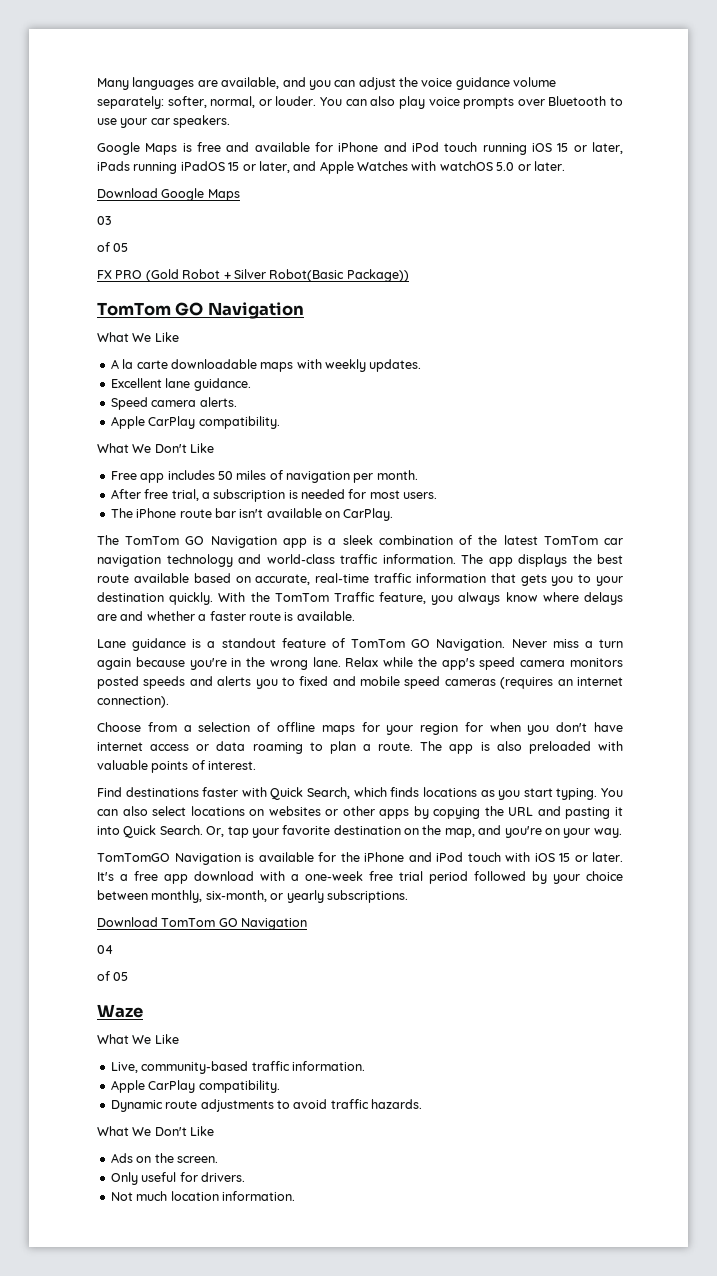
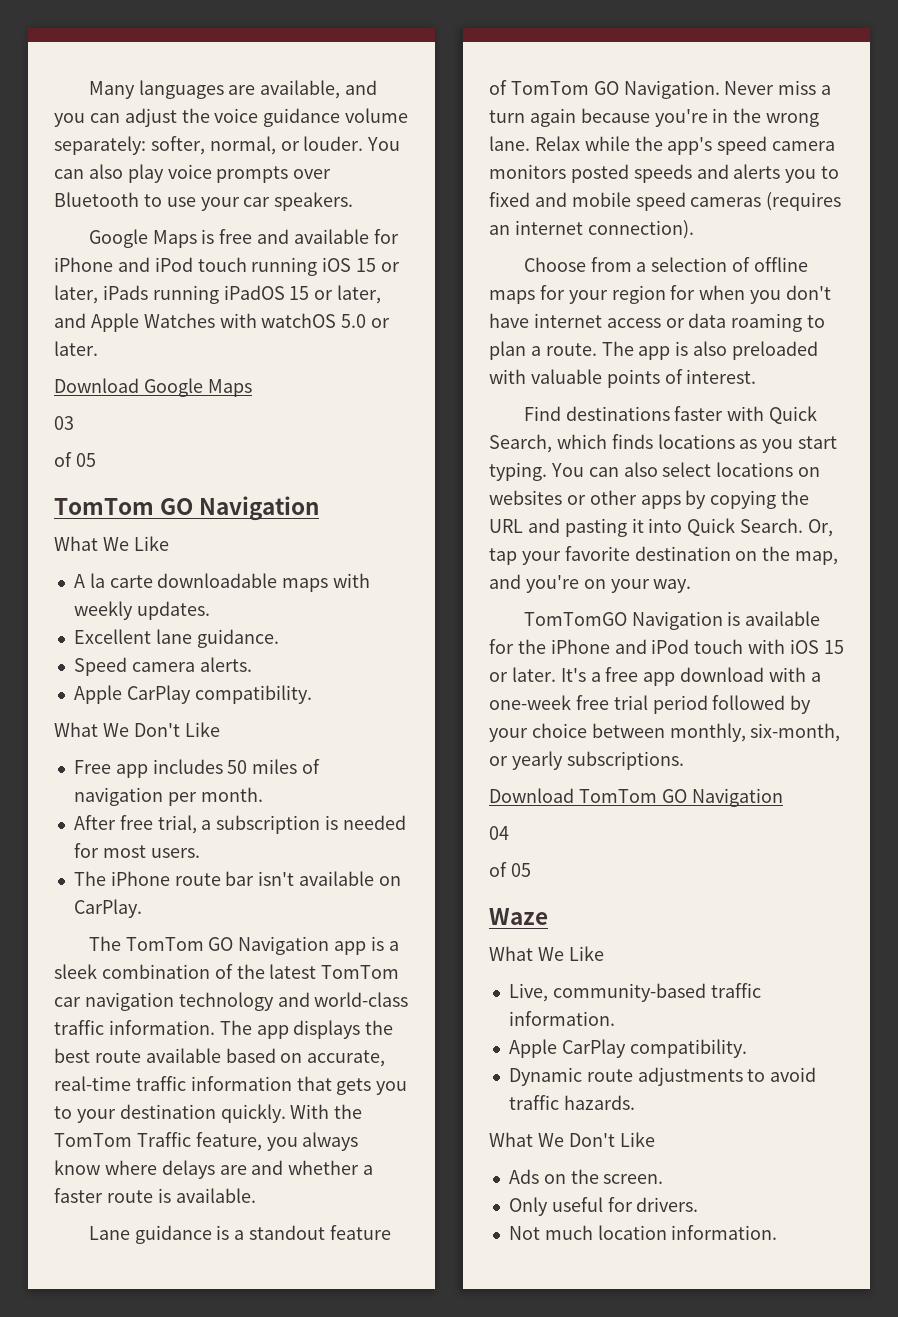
- FX PRO (Gold Robot + Silver Robot(Basic Package))

